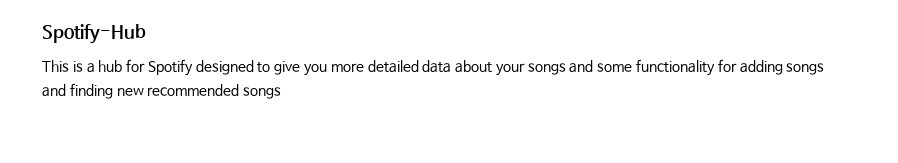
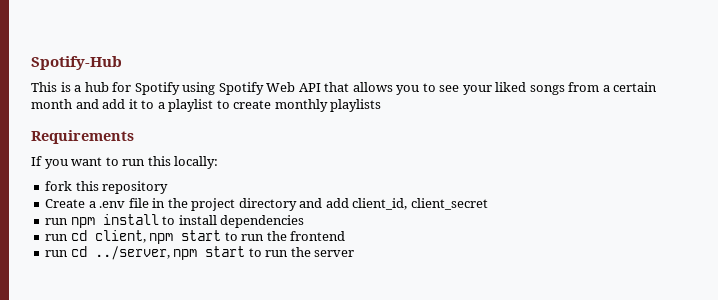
- This is a hub for Spotify designed to give you more detailed data about your songs and some functionality for adding songs and finding new recommended songs
+ This is a hub for Spotify using Spotify Web API that allows you to see your liked songs from a certain month and add it to a playlist to create monthly playlists
+ Requirements
+ If you want to run this locally:
+ fork this repository
+ Create a .env file in the project directory and add client_id, client_secret
+ run npm install to install dependencies
+ run cd client, npm start to run the frontend
+ run cd ../server, npm start to run the server

